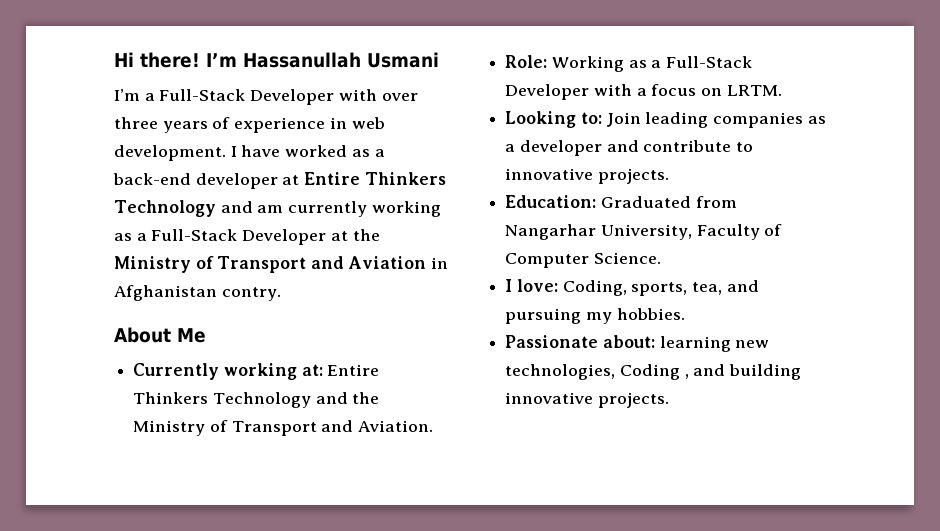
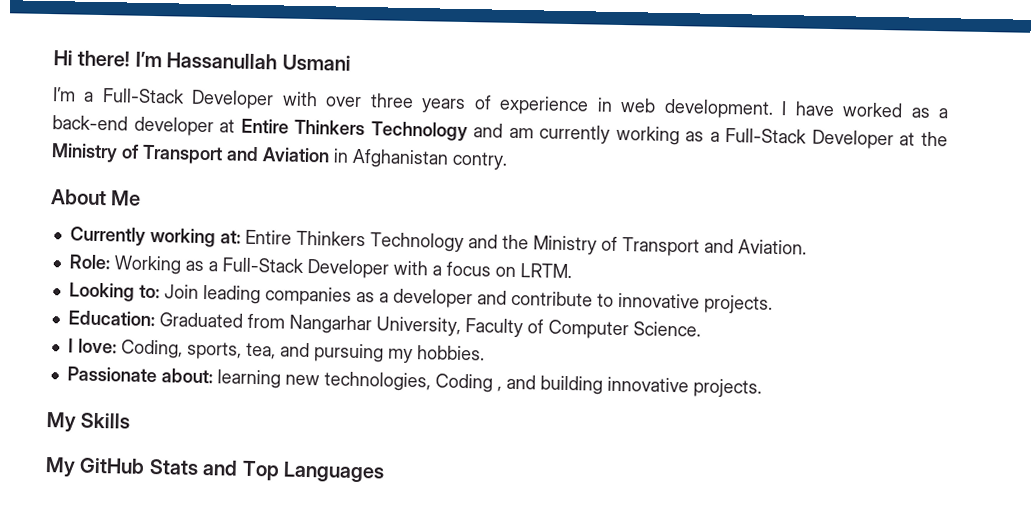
+ My Skills
+ My GitHub Stats and Top Languages

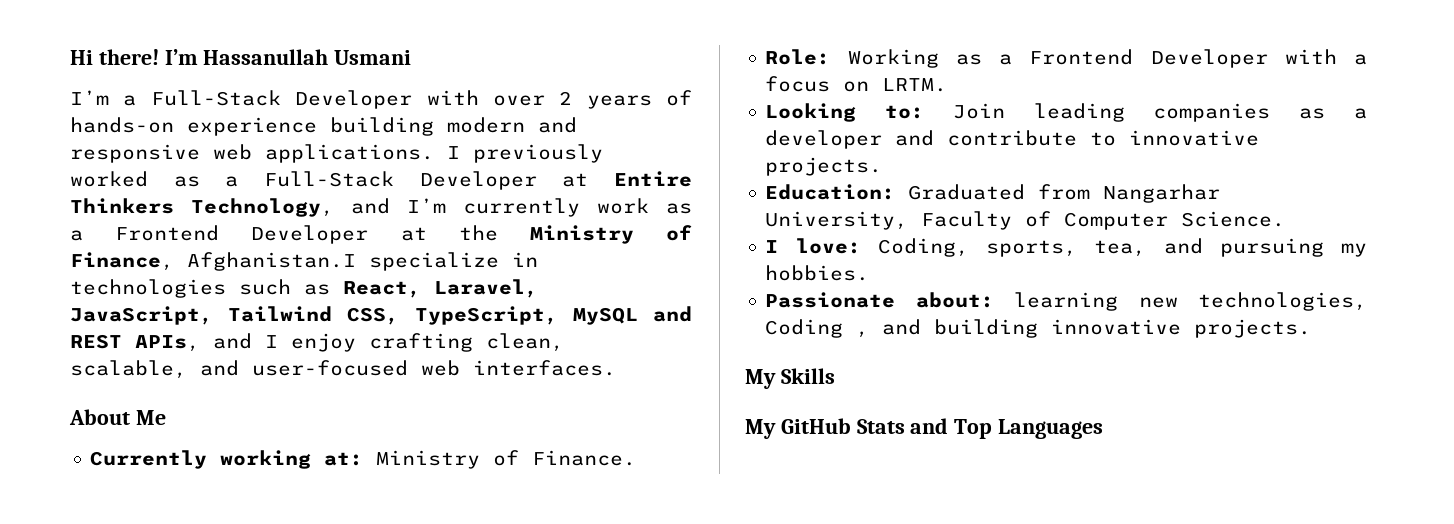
- I’m a Full-Stack Developer with over three years of experience in web development. I have worked as a back-end developer at Entire Thinkers Technology and am currently working as a Full-Stack Developer at the Ministry of Transport and Aviation in Afghanistan contry.
+ I’m a Full-Stack Developer with over 2 years of hands-on experience building modern and responsive web applications. I previously worked as a Full-Stack Developer at Entire Thinkers Technology, and I’m currently work as a Frontend Developer at the Ministry of Finance, Afghanistan.I specialize in technologies such as React, Laravel, JavaScript, Tailwind CSS, TypeScript, MySQL and REST APIs, and I enjoy crafting clean, scalable, and user-focused web interfaces.
- Currently working at: Entire Thinkers Technology and the Ministry of Transport and Aviation.
+ Currently working at: Ministry of Finance.
- Role: Working as a Full-Stack Developer with a focus on LRTM.
+ Role: Working as a Frontend Developer with a focus on LRTM.

